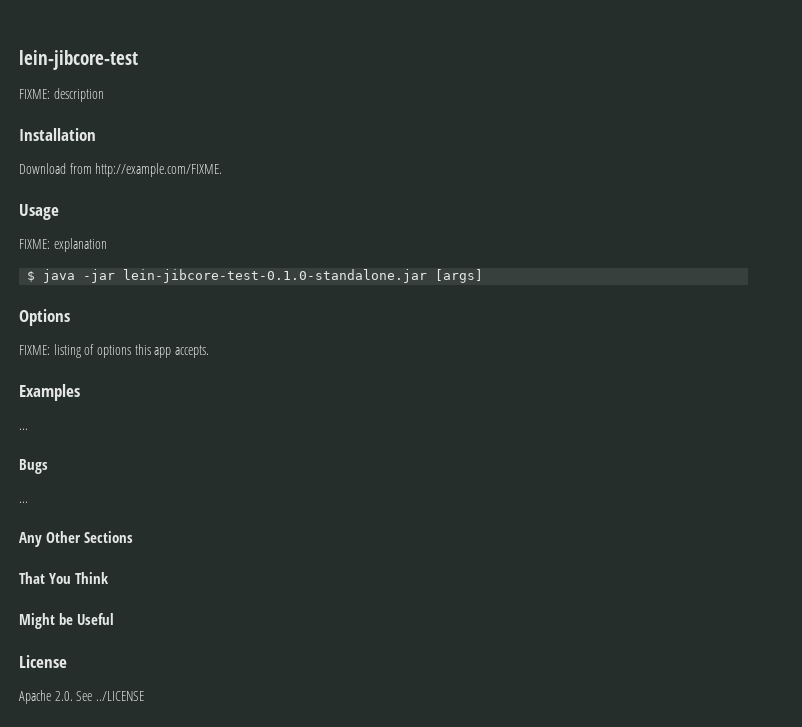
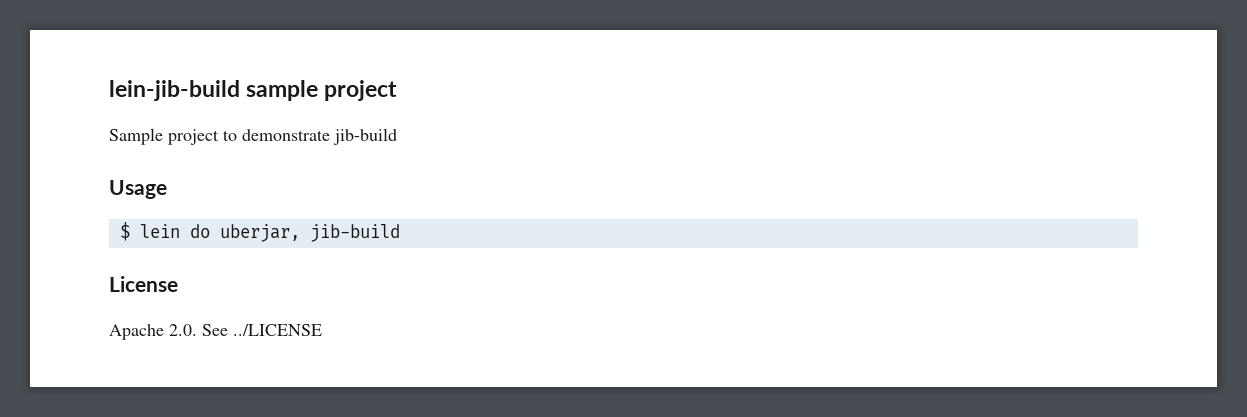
- lein-jibcore-test
- FIXME: description
- Installation
- Download from http://example.com/FIXME.
+ lein-jib-build sample project
+ Sample project to demonstrate jib-build
- FIXME: explanation
- $ java -jar lein-jibcore-test-0.1.0-standalone.jar [args]
- Options
- FIXME: listing of options this app accepts.
- Examples
- ...
- Bugs
- ...
- Any Other Sections
- That You Think
- Might be Useful
+ $ lein do uberjar, jib-build

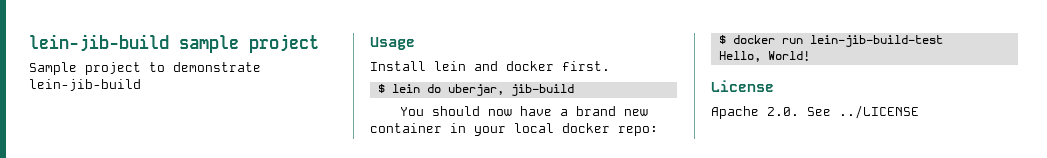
- Sample project to demonstrate jib-build
+ Sample project to demonstrate lein-jib-build
+ Install lein and docker first.
+ You should now have a brand new container in your local docker repo:
+ $ docker run lein-jib-build-test
+ Hello, World!

